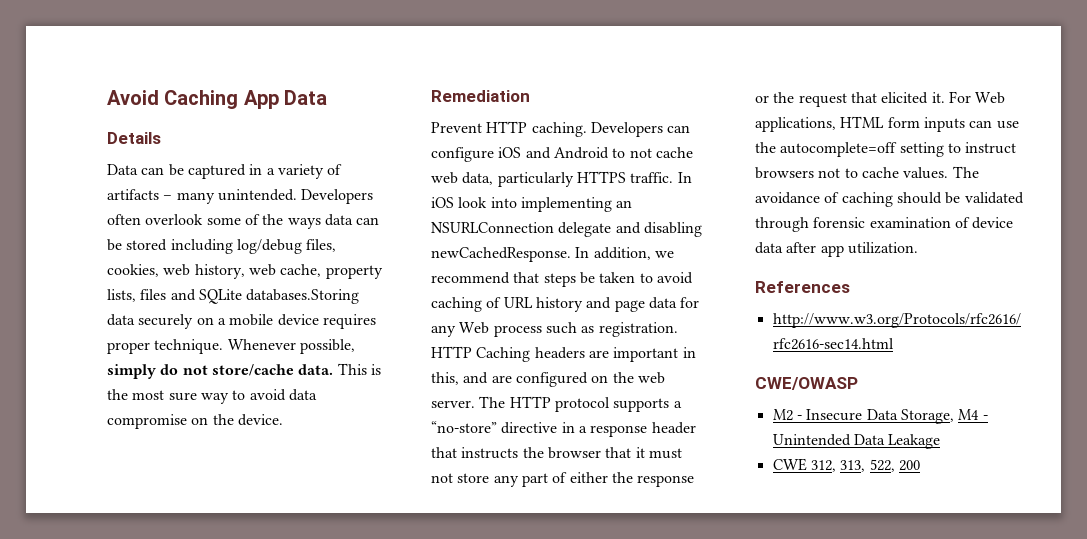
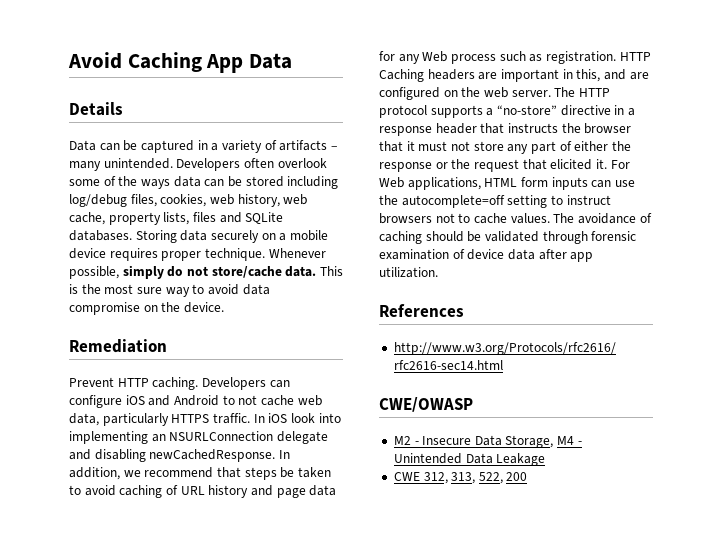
- Developers often overlook some of the ways data can be stored including log/debug files, cookies, web history, web cache, property lists, files and SQLite databases.Storing data securely on a mobile device requires proper technique.
+ Developers often overlook some of the ways data can be stored including log/debug files, cookies, web history, web cache, property lists, files and SQLite databases. Storing data securely on a mobile device requires proper technique.

